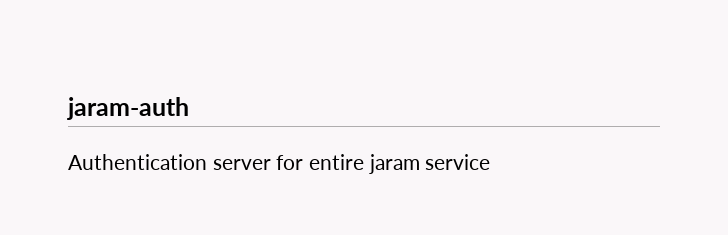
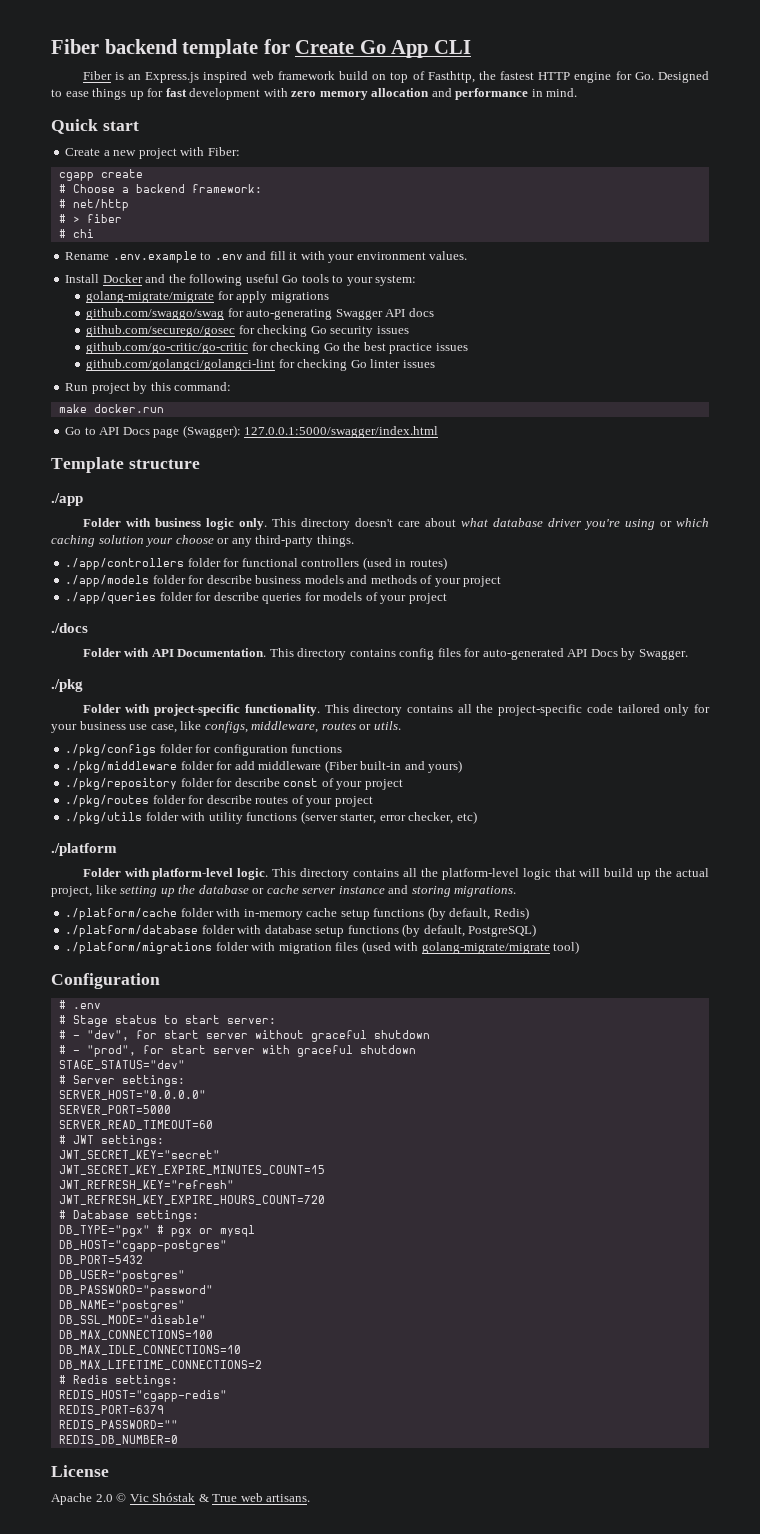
- jaram-auth
- Authentication server for entire jaram service
+ Fiber backend template for Create Go App CLI
+ Fiber is an Express.js inspired web framework build on top of Fasthttp, the fastest HTTP engine for Go. Designed to ease things up for fast development with zero memory allocation and performance in mind.
+ Quick start
+ Create a new project with Fiber:
+ cgapp create
+ # Choose a backend framework:
+ # net/http
+ # > fiber
+ # chi
+ Rename .env.example to .env and fill it with your environment values.
+ Install Docker and the following useful Go tools to your system:
+ golang-migrate/migrate for apply migrations
+ github.com/swaggo/swag for auto-generating Swagger API docs
+ github.com/securego/gosec for checking Go security issues
+ github.com/go-critic/go-critic for checking Go the best practice issues
+ github.com/golangci/golangci-lint for checking Go linter issues
+ Run project by this command:
+ make docker.run
+ Go to API Docs page (Swagger): 127.0.0.1:5000/swagger/index.html
+ Template structure
+ ./app
+ Folder with business logic only. This directory doesn't care about what database driver you're using or which caching solution your choose or any third-party things.
+ ./app/controllers folder for functional controllers (used in routes)
+ ./app/models folder for describe business models and methods of your project
+ ./app/queries folder for describe queries for models of your project
+ ./docs
+ Folder with API Documentation. This directory contains config files for auto-generated API Docs by Swagger.
+ ./pkg
+ Folder with project-specific functionality. This directory contains all the project-specific code tailored only for your business use case, like configs, middleware, routes or utils.
+ ./pkg/configs folder for configuration functions
+ ./pkg/middleware folder for add middleware (Fiber built-in and yours)
+ ./pkg/repository folder for describe const of your project
+ ./pkg/routes folder for describe routes of your project
+ ./pkg/utils folder with utility functions (server starter, error checker, etc)
+ ./platform
+ Folder with platform-level logic. This directory contains all the platform-level logic that will build up the actual project, like setting up the database or cache server instance and storing migrations.
+ ./platform/cache folder with in-memory cache setup functions (by default, Redis)
+ ./platform/database folder with database setup functions (by default, PostgreSQL)
+ ./platform/migrations folder with migration files (used with golang-migrate/migrate tool)
+ Configuration
+ # .env
+ # Stage status to start server:
+ # - "dev", for start server without graceful shutdown
+ # - "prod", for start server with graceful shutdown
+ STAGE_STATUS="dev"
+ # Server settings:
+ SERVER_HOST="0.0.0.0"
+ SERVER_PORT=5000
+ SERVER_READ_TIMEOUT=60
+ # JWT settings:
+ JWT_SECRET_KEY="secret"
+ JWT_SECRET_KEY_EXPIRE_MINUTES_COUNT=15
+ JWT_REFRESH_KEY="refresh"
+ JWT_REFRESH_KEY_EXPIRE_HOURS_COUNT=720
+ # Database settings:
+ DB_TYPE="pgx" # pgx or mysql
+ DB_HOST="cgapp-postgres"
+ DB_PORT=5432
+ DB_USER="postgres"
+ DB_PASSWORD="password"
+ DB_NAME="postgres"
+ DB_SSL_MODE="disable"
+ DB_MAX_CONNECTIONS=100
+ DB_MAX_IDLE_CONNECTIONS=10
+ DB_MAX_LIFETIME_CONNECTIONS=2
+ # Redis settings:
+ REDIS_HOST="cgapp-redis"
+ REDIS_PORT=6379
+ REDIS_PASSWORD=""
+ REDIS_DB_NUMBER=0
+ License
+ Apache 2.0 © Vic Shóstak & True web artisans.

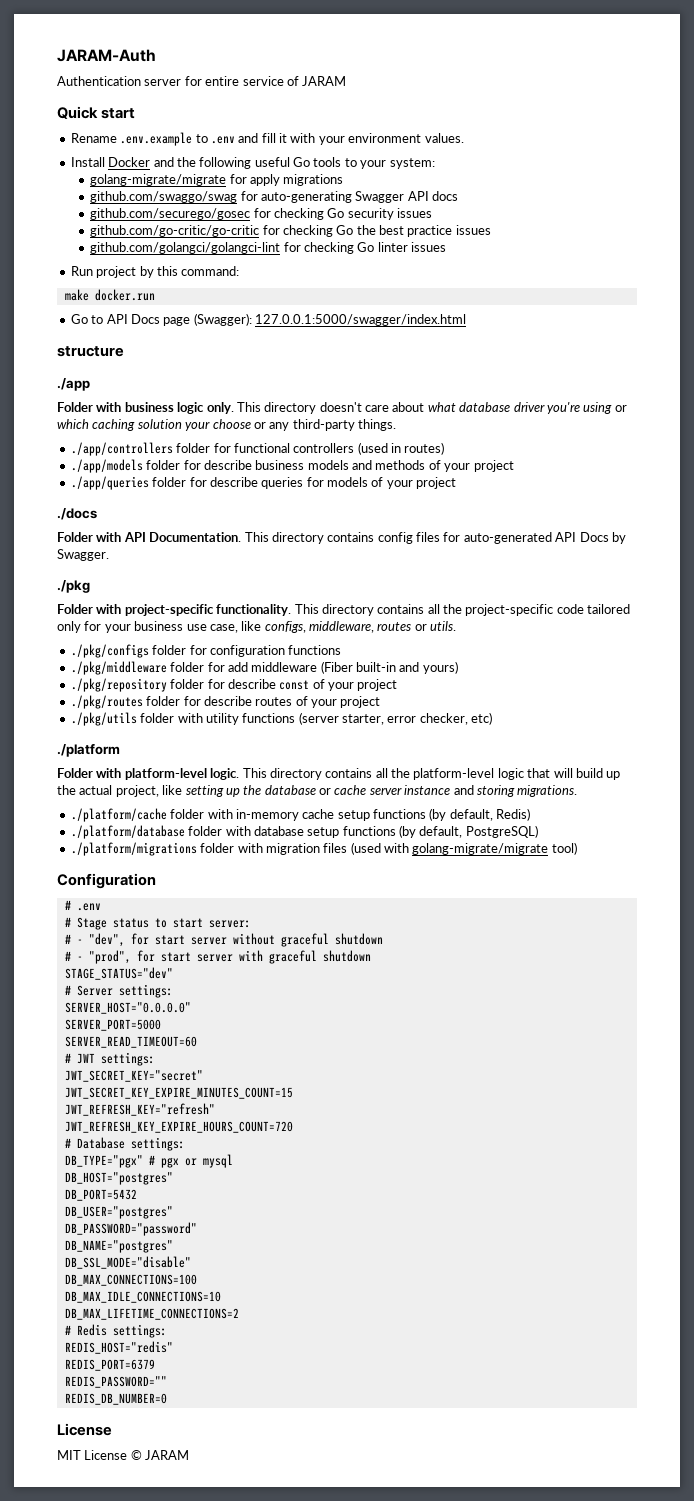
- Fiber backend template for Create Go App CLI
- Fiber is an Express.js inspired web framework build on top of Fasthttp, the fastest HTTP engine for Go. Designed to ease things up for fast development with zero memory allocation and performance in mind.
+ JARAM-Auth
+ Authentication server for entire service of JARAM
  Quick start
- Create a new project with Fiber:
- cgapp create
- # Choose a backend framework:
- # net/http
- # > fiber
- # chi
- Template structure
+ structure
- DB_HOST="cgapp-postgres"
+ DB_HOST="postgres"
- REDIS_HOST="cgapp-redis"
+ REDIS_HOST="redis"
- Apache 2.0 © Vic Shóstak & True web artisans.
+ MIT License © JARAM

